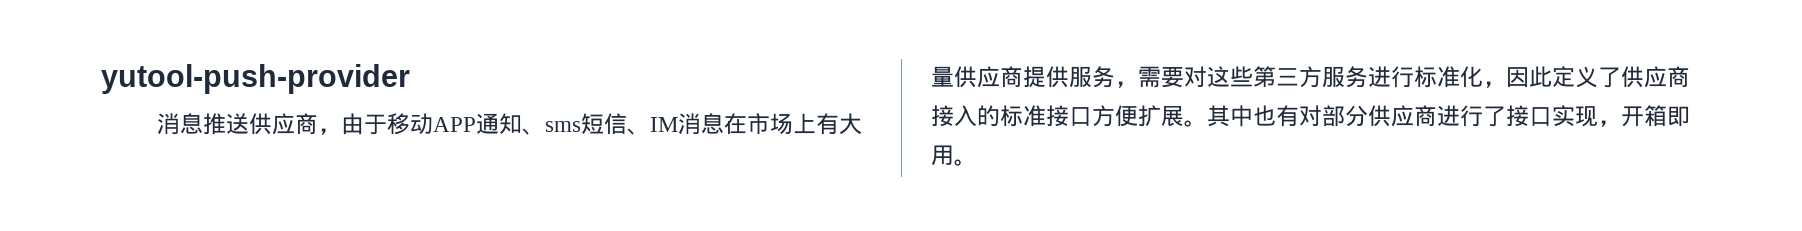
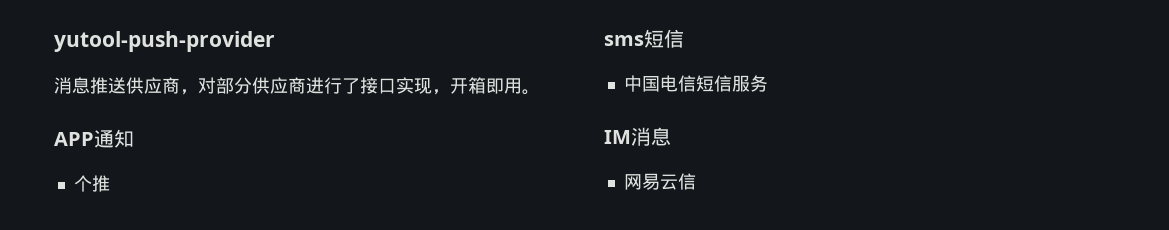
- 消息推送供应商，由于移动APP通知、sms短信、IM消息在市场上有大量供应商提供服务，需要对这些第三方服务进行标准化，因此定义了供应商接入的标准接口方便扩展。其中也有对部分供应商进行了接口实现，开箱即用。
+ 消息推送供应商，对部分供应商进行了接口实现，开箱即用。
+ APP通知
+ 个推
+ sms短信
+ 中国电信短信服务
+ IM消息
+ 网易云信

